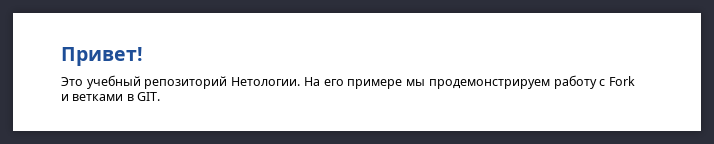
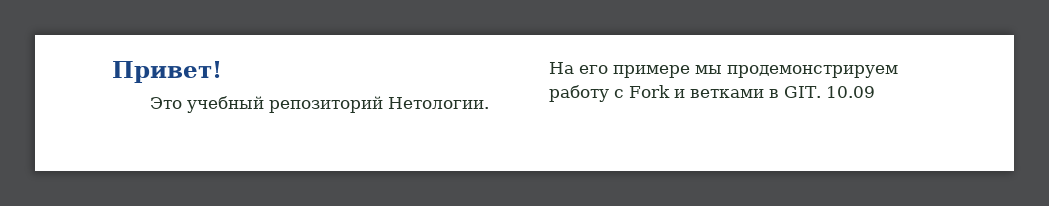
- На его примере мы продемонстрируем работу с Fork и ветками в GIT.
+ На его примере мы продемонстрируем работу с Fork и ветками в GIT. 10.09

